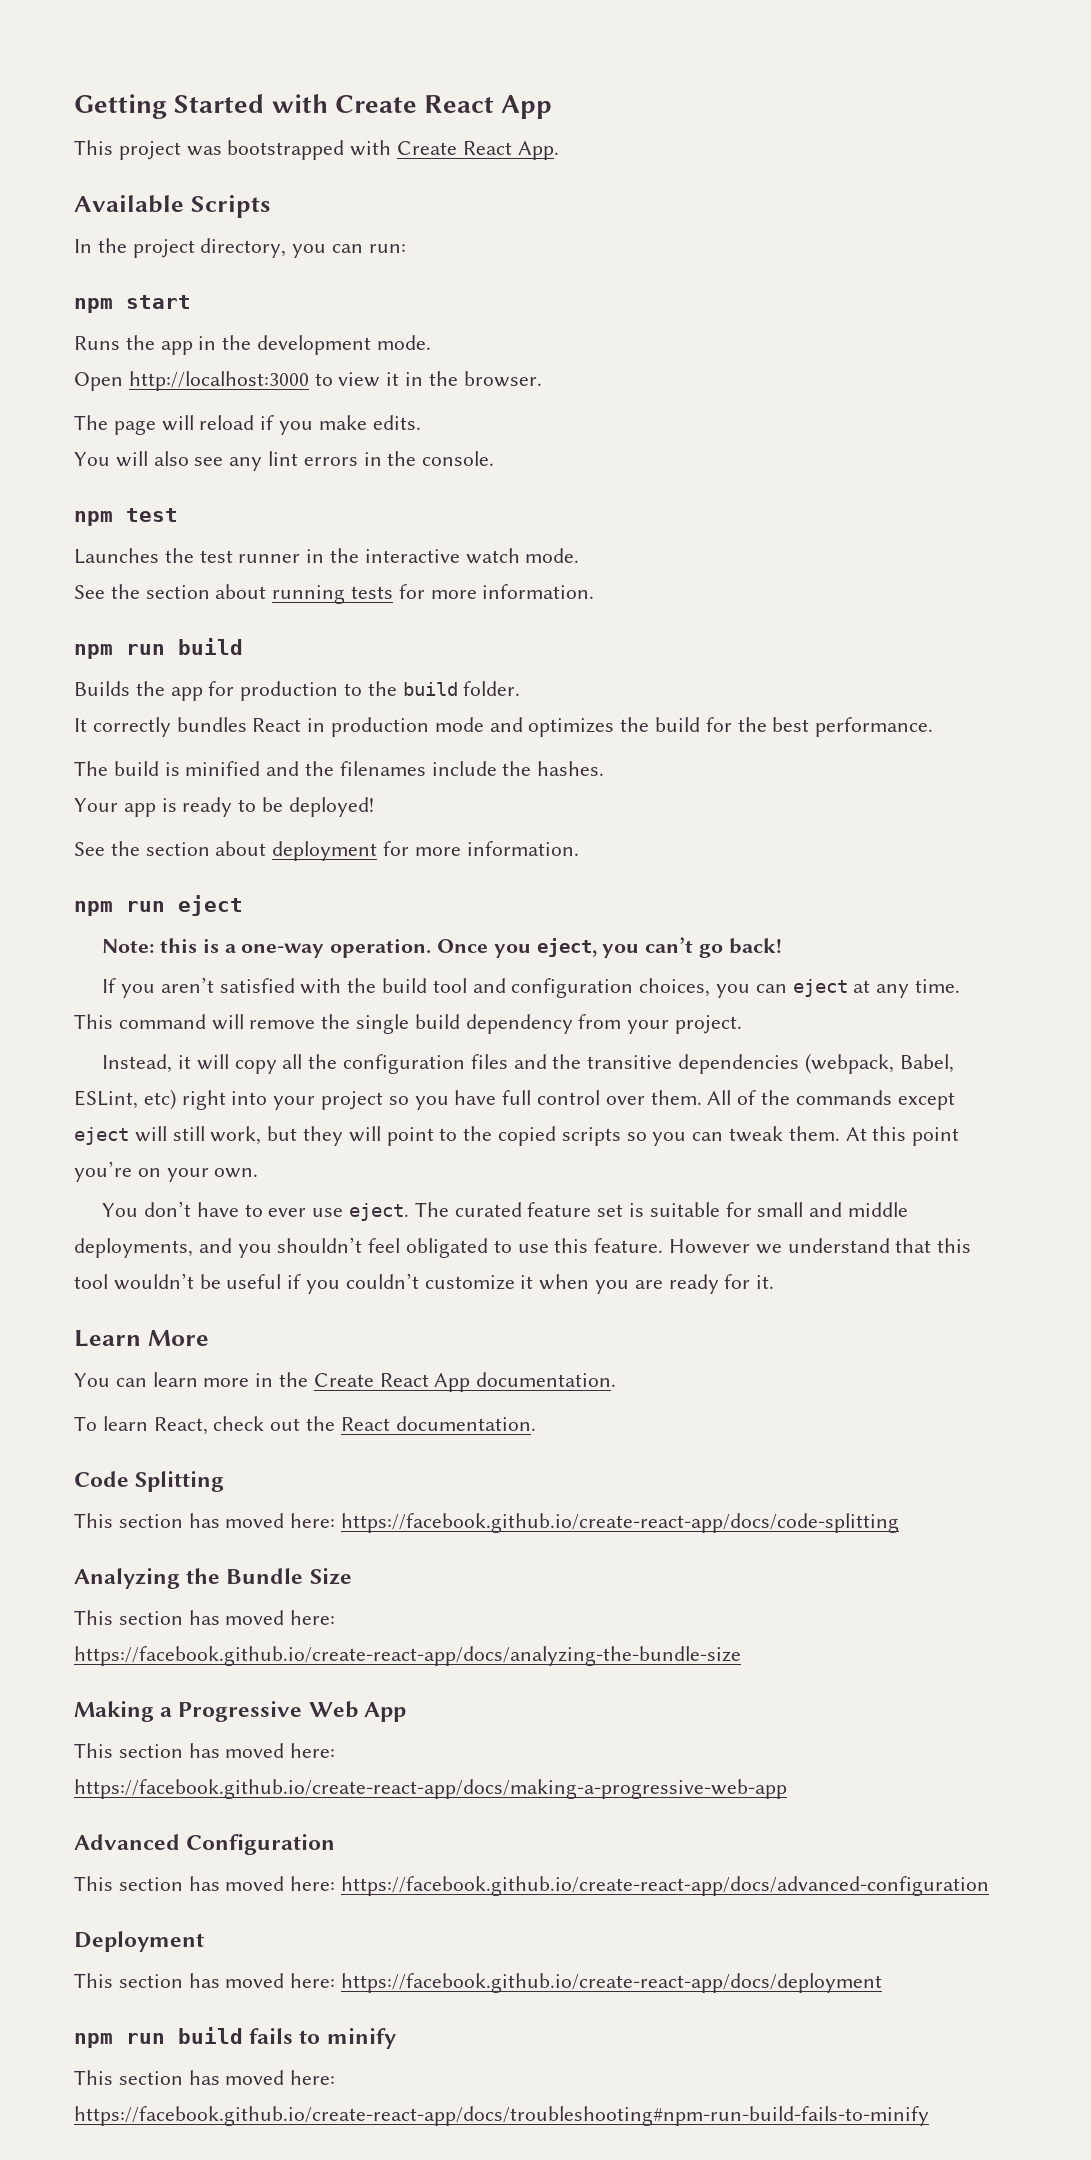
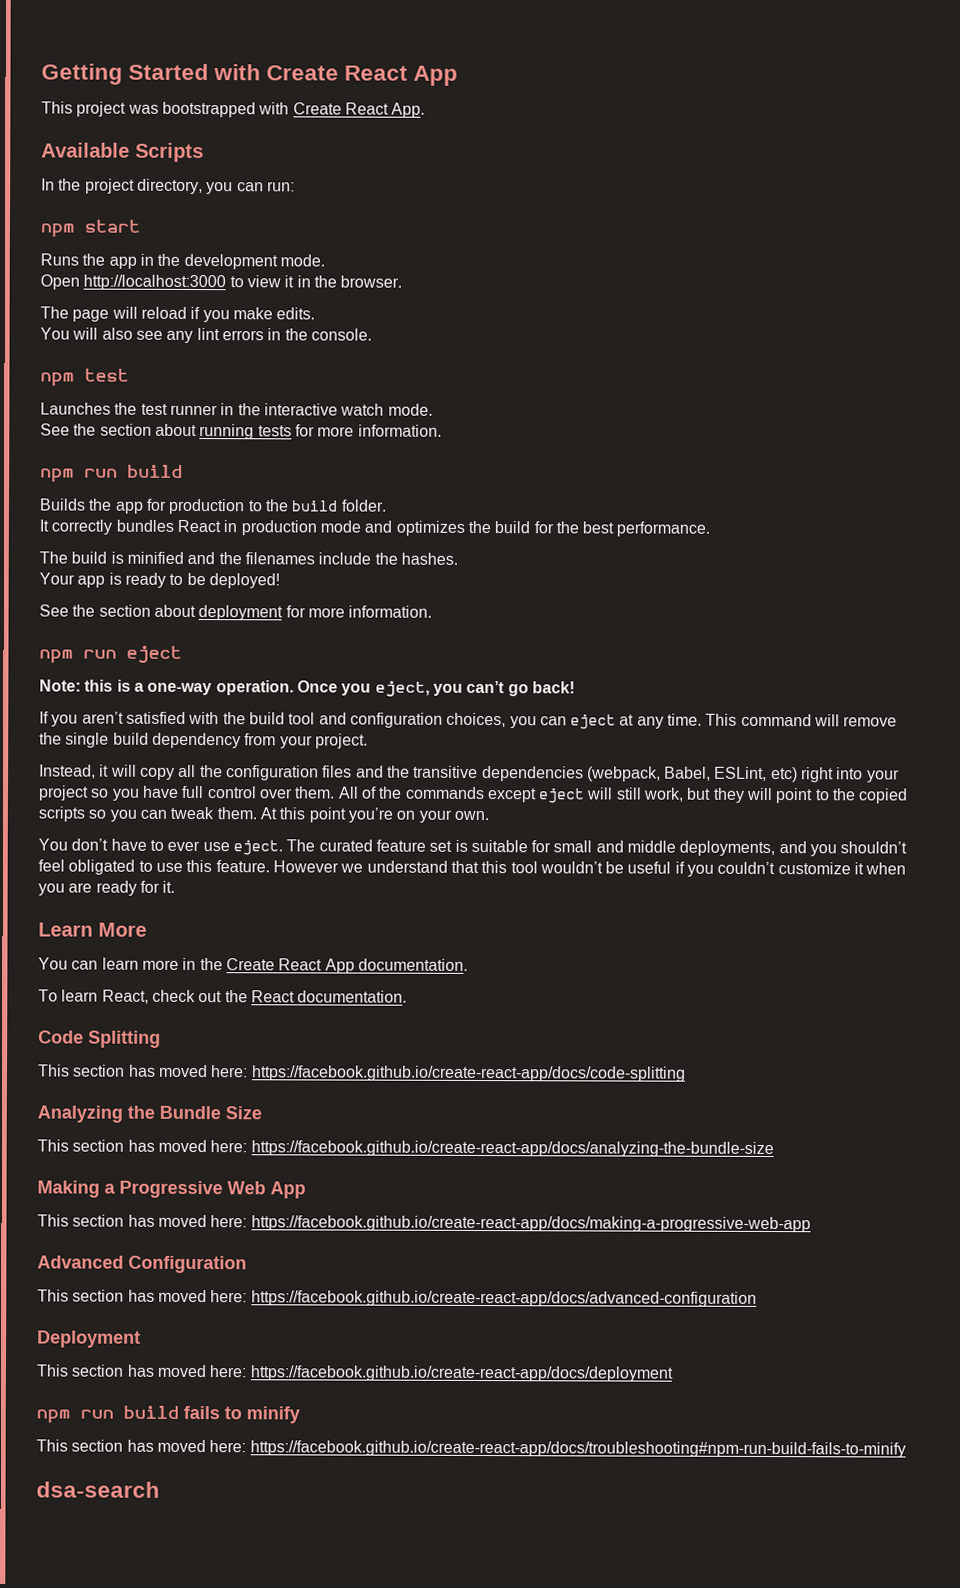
+ dsa-search

